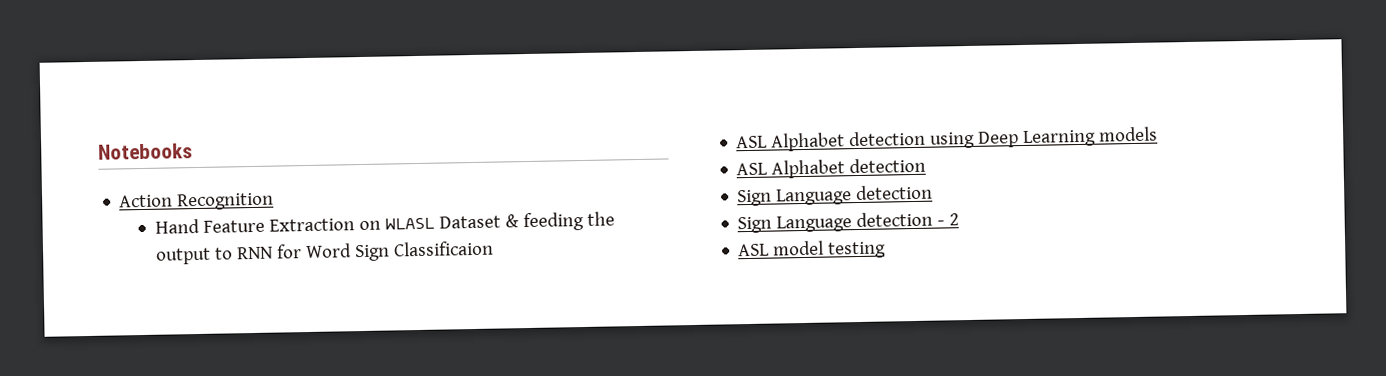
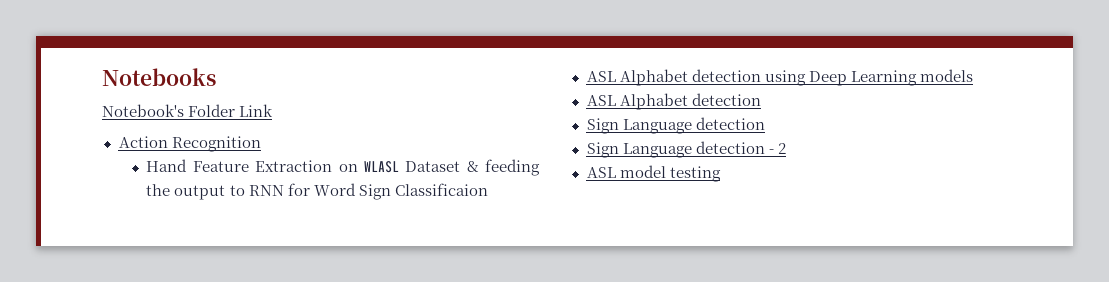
+ Notebook's Folder Link

